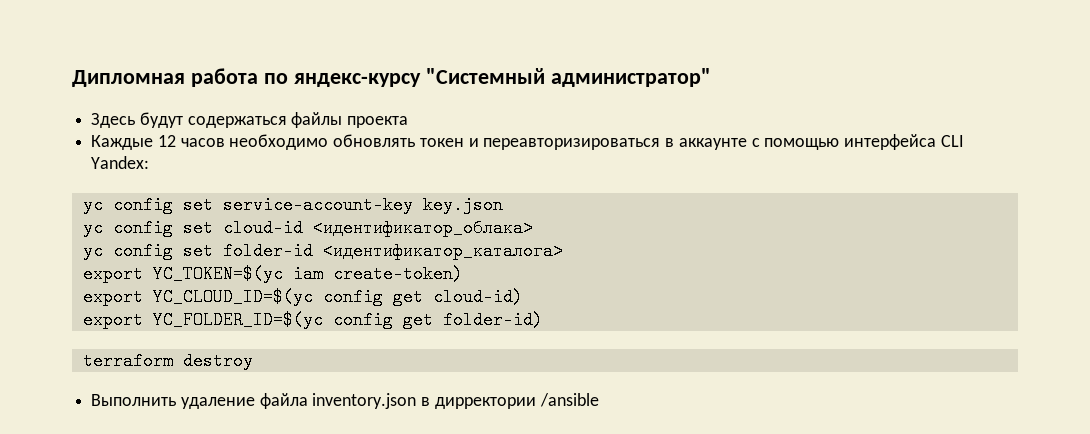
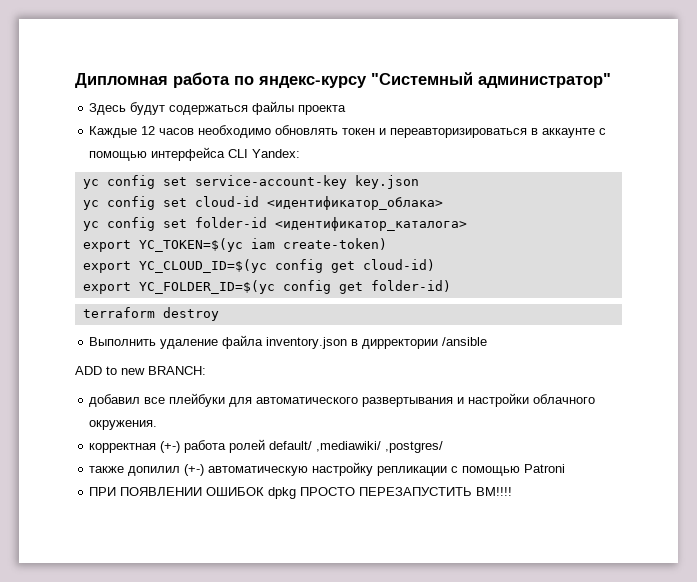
+ ADD to new BRANCH:
+ добавил все плейбуки для автоматического развертывания и настройки облачного окружения.
+ корректная (+-) работа ролей default/ ,mediawiki/ ,postgres/
+ также допилил (+-) автоматическую настройку репликации с помощью Patroni
+ ПРИ ПОЯВЛЕНИИ ОШИБОК dpkg ПРОСТО ПЕРЕЗАПУСТИТЬ ВМ!!!!

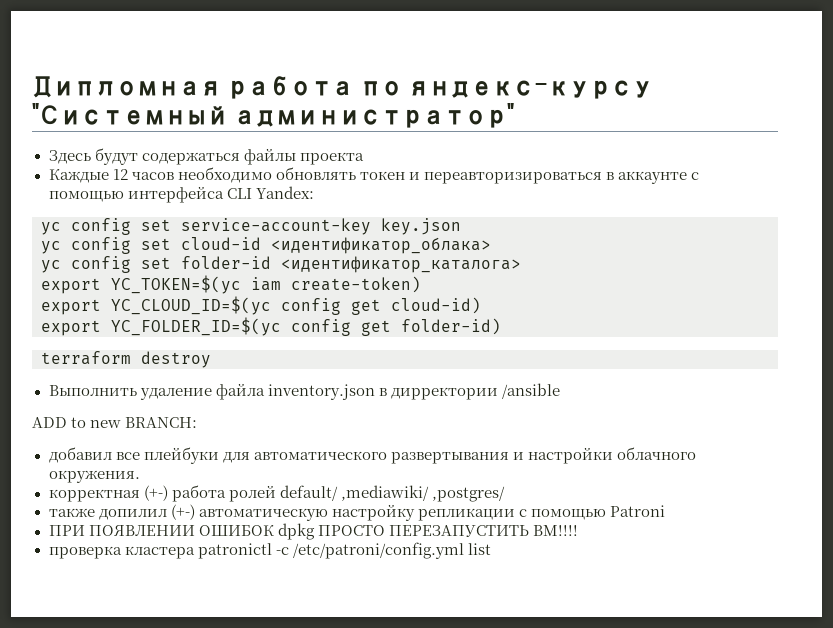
+ проверка кластера patronictl -c /etc/patroni/config.yml list

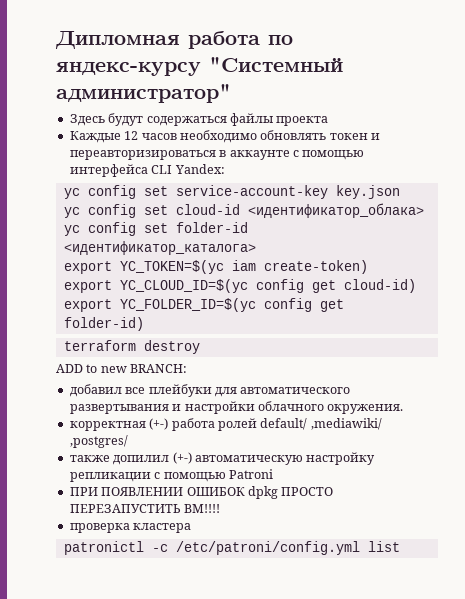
- Выполнить удаление файла inventory.json в дирректории /ansible
- проверка кластера patronictl -c /etc/patroni/config.yml list
+ проверка кластера
+ patronictl -c /etc/patroni/config.yml list

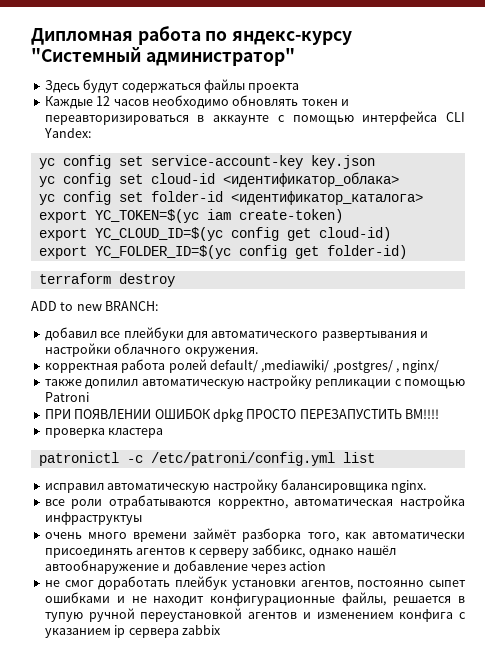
- корректная (+-) работа ролей default/ ,mediawiki/ ,postgres/
+ корректная работа ролей default/ ,mediawiki/ ,postgres/ , nginx/
- также допилил (+-) автоматическую настройку репликации с помощью Patroni
+ также допилил автоматическую настройку репликации с помощью Patroni
+ исправил автоматическую настройку балансировщика nginx.
+ все роли отрабатываются корректно, автоматическая настройка инфраструктуы
+ очень много времени займёт разборка того, как автоматически присоединять агентов к серверу заббикс, однако нашёл автообнаружение и добавление через action
+ не смог доработать плейбук установки агентов, постоянно сыпет ошибками и не находит конфигурационные файлы, решается в тупую ручной переустановкой агентов и изменением конфига с указанием ip сервера zabbix

